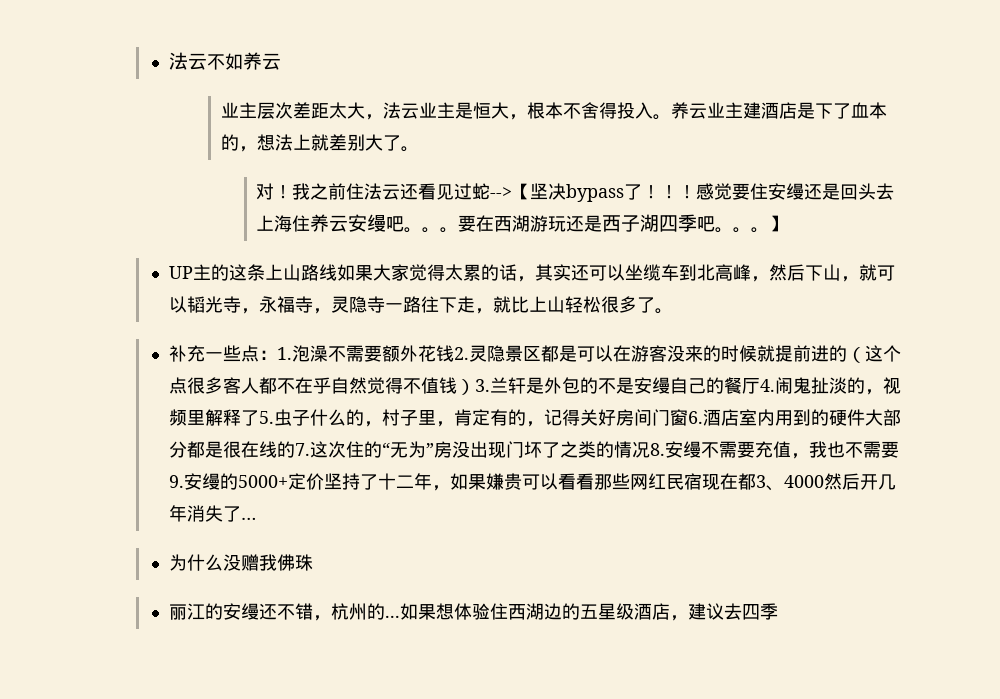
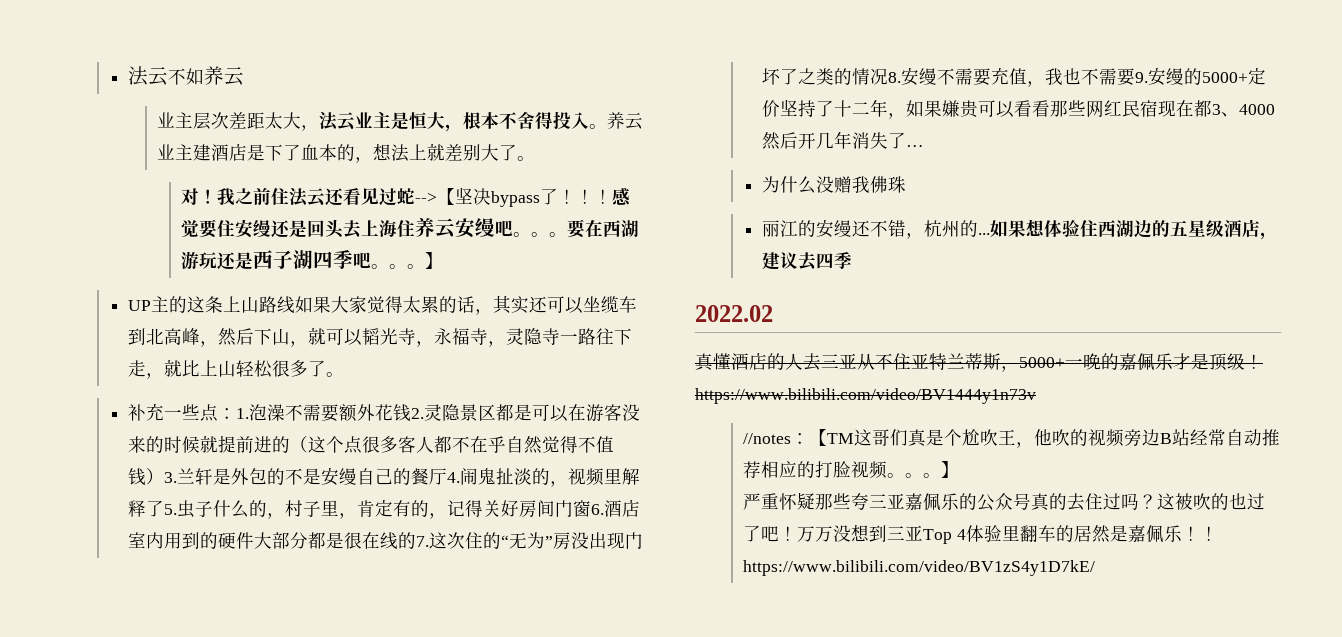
+ 2022.02
+ 真懂酒店的人去三亚从不住亚特兰蒂斯，5000+一晚的嘉佩乐才是顶级！https://www.bilibili.com/video/BV1444y1n73v
+ //notes：【TM这哥们真是个尬吹王，他吹的视频旁边B站经常自动推荐相应的打脸视频。。。】
+ 严重怀疑那些夸三亚嘉佩乐的公众号真的去住过吗？这被吹的也过了吧！万万没想到三亚Top 4体验里翻车的居然是嘉佩乐！！https://www.bilibili.com/video/BV1zS4y1D7kE/

